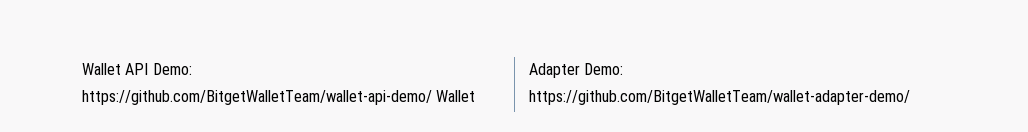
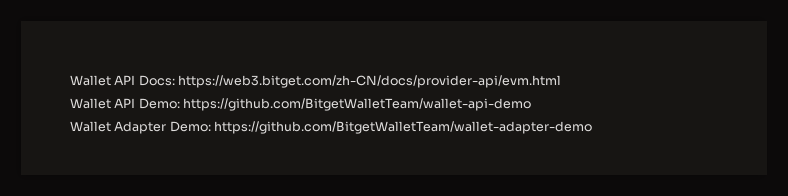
- Wallet API Demo: https://github.com/BitgetWalletTeam/wallet-api-demo/ Wallet Adapter Demo: https://github.com/BitgetWalletTeam/wallet-adapter-demo/
+ Wallet API Docs: https://web3.bitget.com/zh-CN/docs/provider-api/evm.html
+ Wallet API Demo: https://github.com/BitgetWalletTeam/wallet-api-demo
+ Wallet Adapter Demo: https://github.com/BitgetWalletTeam/wallet-adapter-demo

